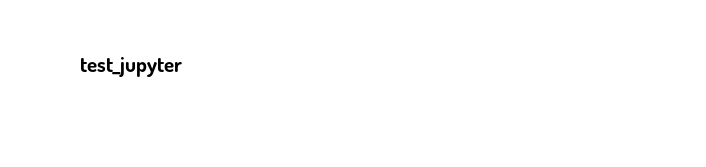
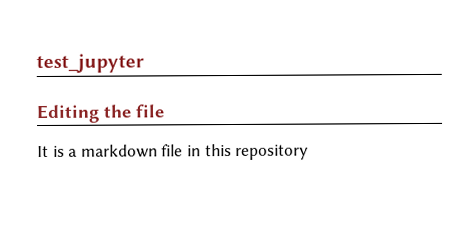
+ Editing the file
+ It is a markdown file in this repository

